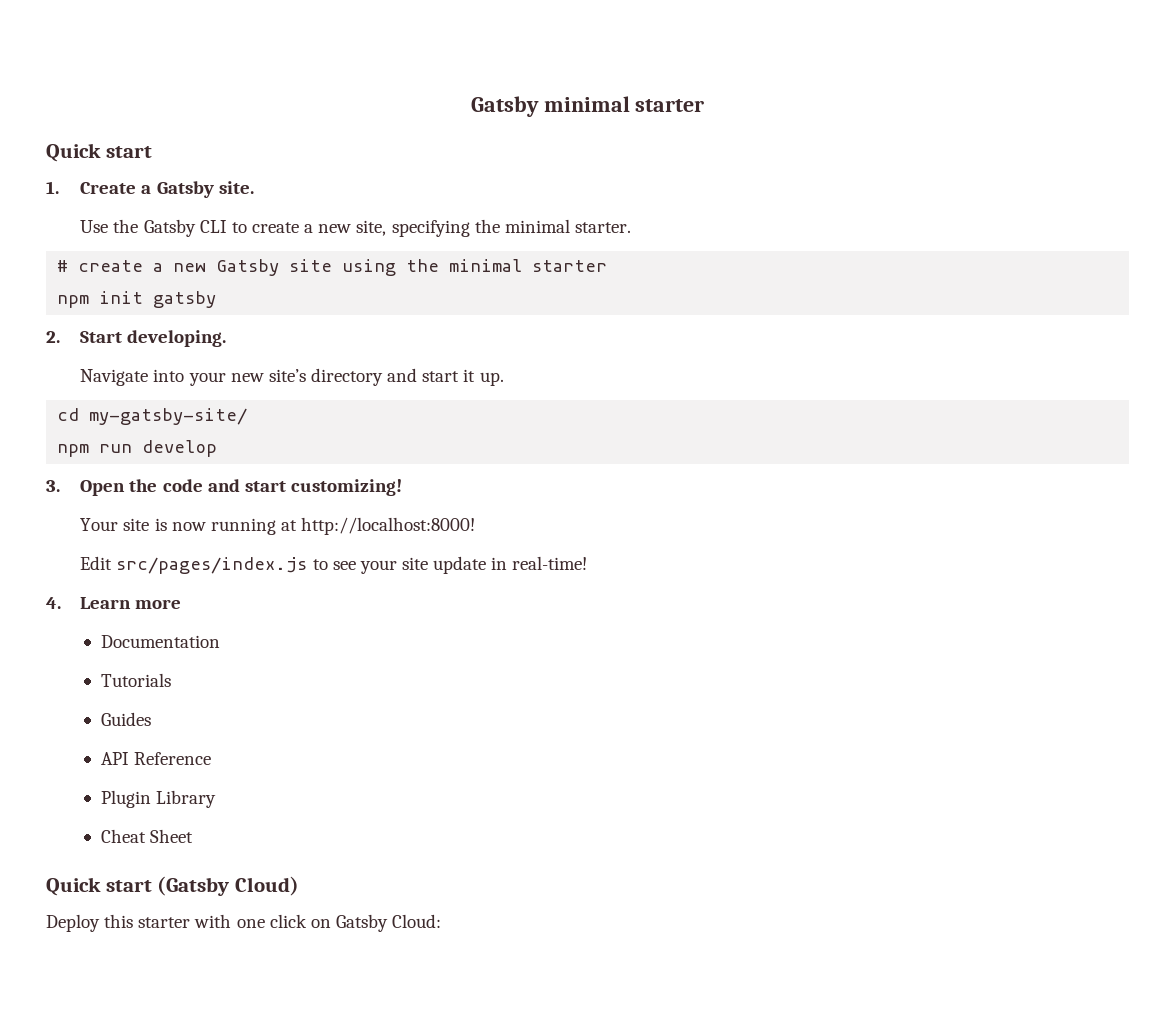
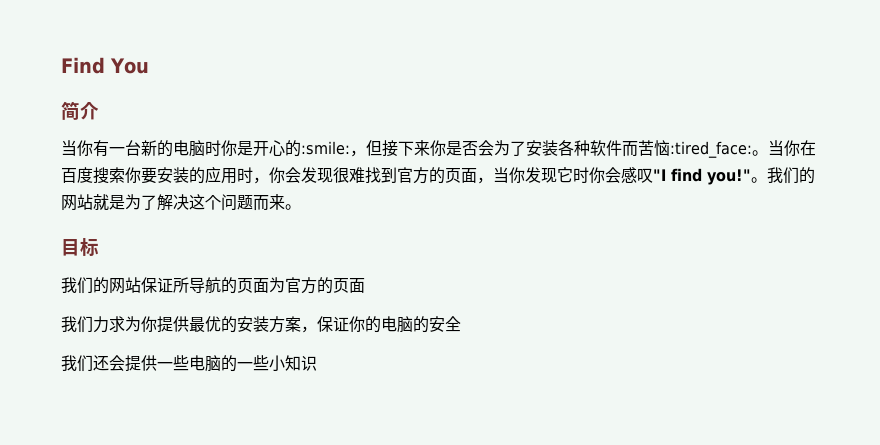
- Gatsby minimal starter
- Quick start
- 1. Create a Gatsby site.
- Use the Gatsby CLI to create a new site, specifying the minimal starter.
- # create a new Gatsby site using the minimal starter
- npm init gatsby
- 2. Start developing.
- Navigate into your new site’s directory and start it up.
- cd my-gatsby-site/
- npm run develop
- 3. Open the code and start customizing!
- Your site is now running at http://localhost:8000!
- Edit src/pages/index.js to see your site update in real-time!
- 4. Learn more
- Documentation
- Tutorials
- Guides
- API Reference
- Plugin Library
- Cheat Sheet
- Quick start (Gatsby Cloud)
- Deploy this starter with one click on Gatsby Cloud:
+ Find You
+ 简介
+ 当你有一台新的电脑时你是开心的:smile:，但接下来你是否会为了安装各种软件而苦恼:tired_face:。当你在百度搜索你要安装的应用时，你会发现很难找到官方的页面，当你发现它时你会感叹"I find you!"。我们的网站就是为了解决这个问题而来。
+ 目标
+ 我们的网站保证所导航的页面为官方的页面
+ 我们力求为你提供最优的安装方案，保证你的电脑的安全
+ 我们还会提供一些电脑的一些小知识

